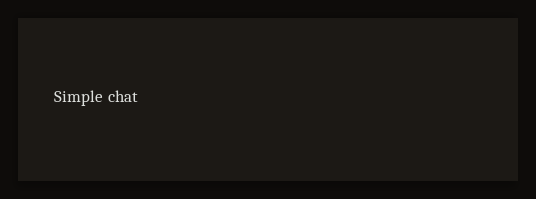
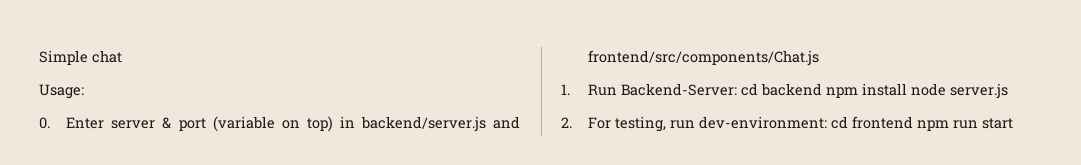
+ Usage:
+ 0. Enter server & port (variable on top) in backend/server.js and frontend/src/components/Chat.js
+ 1. Run Backend-Server: cd backend npm install node server.js
+ 2. For testing, run dev-environment: cd frontend npm run start

